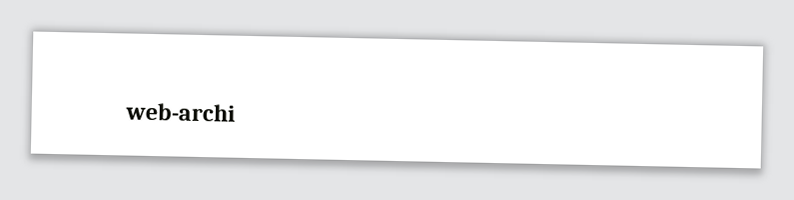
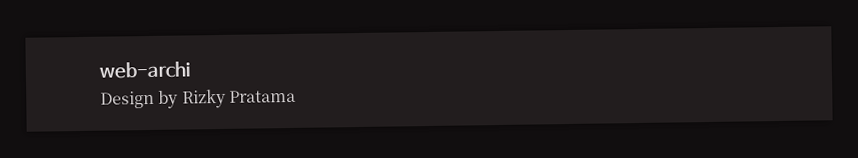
+ Design by Rizky Pratama

